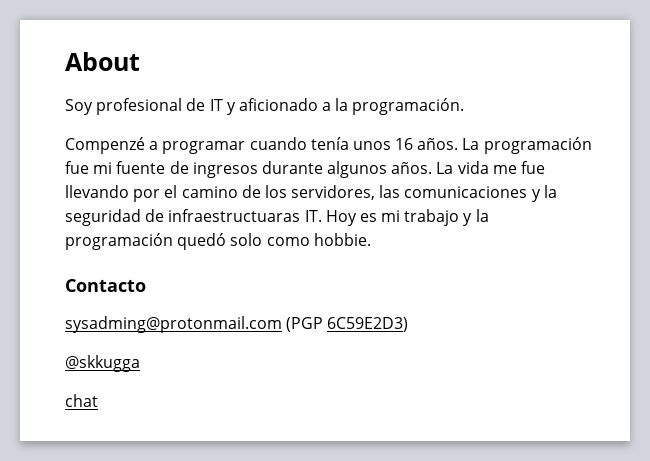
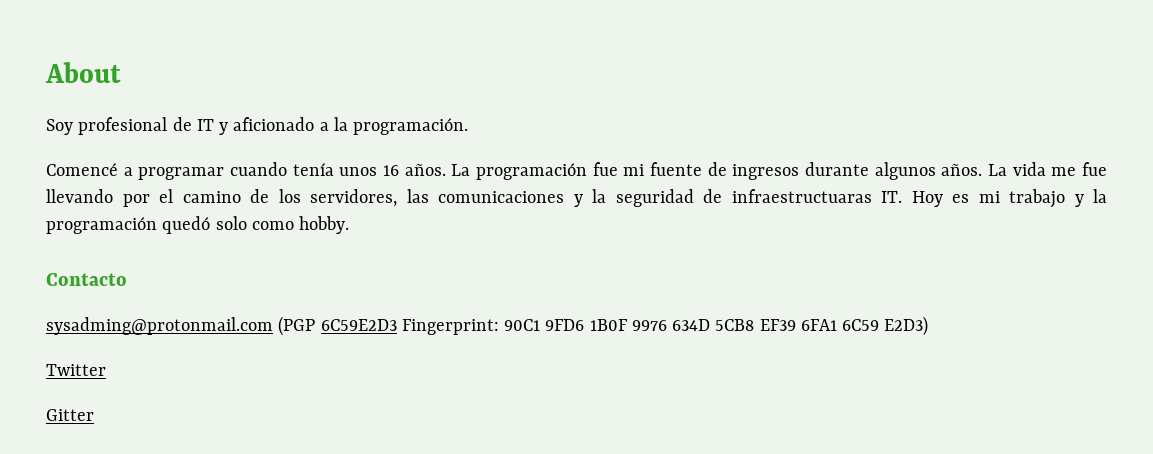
- Compenzé a programar cuando tenía unos 16 años.
+ Comencé a programar cuando tenía unos 16 años.
- La vida me fue llevando por el camino de los servidores, las comunicaciones y la seguridad de infraestructuaras IT. Hoy es mi trabajo y la programación quedó solo como hobbie.
+ La vida me fue llevando por el camino de los servidores, las comunicaciones y la seguridad de infraestructuaras IT. Hoy es mi trabajo y la programación quedó solo como hobby.
- sysadming@protonmail.com (PGP 6C59E2D3)
- @skkugga
- chat
+ sysadming@protonmail.com (PGP 6C59E2D3 Fingerprint: 90C1 9FD6 1B0F 9976 634D 5CB8 EF39 6FA1 6C59 E2D3)
+ Twitter
+ Gitter

